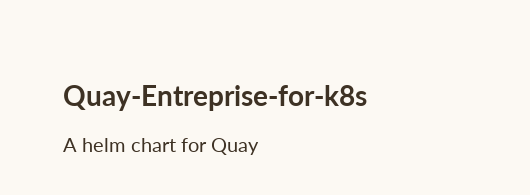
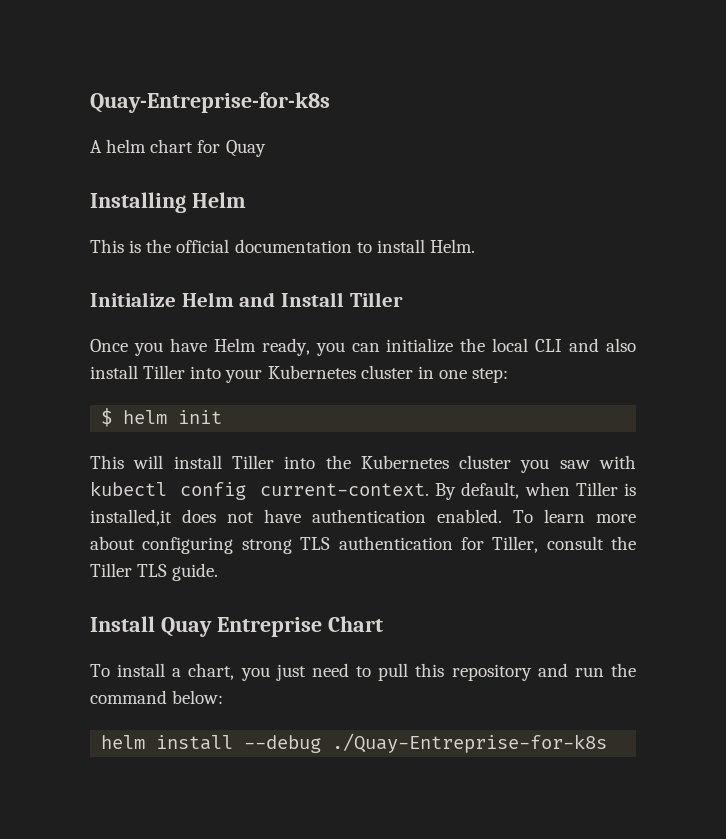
+ Installing Helm
+ This is the official documentation to install Helm.
+ Initialize Helm and Install Tiller
+ Once you have Helm ready, you can initialize the local CLI and also install Tiller into your Kubernetes cluster in one step:
+ $ helm init
+ This will install Tiller into the Kubernetes cluster you saw with kubectl config current-context. By default, when Tiller is installed,it does not have authentication enabled. To learn more about configuring strong TLS authentication for Tiller, consult the Tiller TLS guide.
+ Install Quay Entreprise Chart
+ To install a chart, you just need to pull this repository and run the command below:
+ helm install --debug ./Quay-Entreprise-for-k8s

